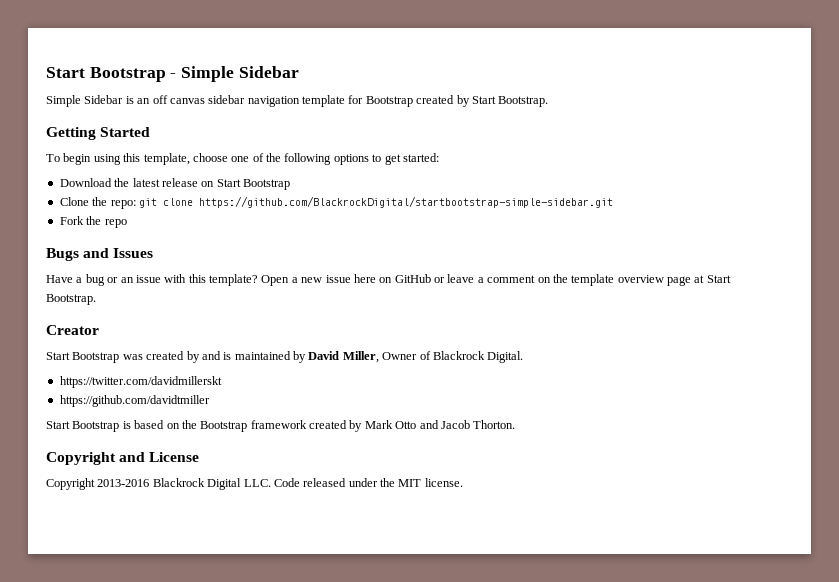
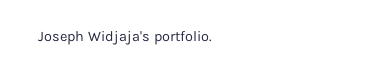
- Start Bootstrap - Simple Sidebar
- Simple Sidebar is an off canvas sidebar navigation template for Bootstrap created by Start Bootstrap.
- Getting Started
- To begin using this template, choose one of the following options to get started:
- Download the latest release on Start Bootstrap
- Clone the repo: git clone https://github.com/BlackrockDigital/startbootstrap-simple-sidebar.git
- Fork the repo
- Bugs and Issues
- Have a bug or an issue with this template? Open a new issue here on GitHub or leave a comment on the template overview page at Start Bootstrap.
- Creator
- Start Bootstrap was created by and is maintained by David Miller, Owner of Blackrock Digital.
- https://twitter.com/davidmillerskt
- https://github.com/davidtmiller
- Start Bootstrap is based on the Bootstrap framework created by Mark Otto and Jacob Thorton.
- Copyright and License
- Copyright 2013-2016 Blackrock Digital LLC. Code released under the MIT license.
+ Joseph Widjaja's portfolio.

